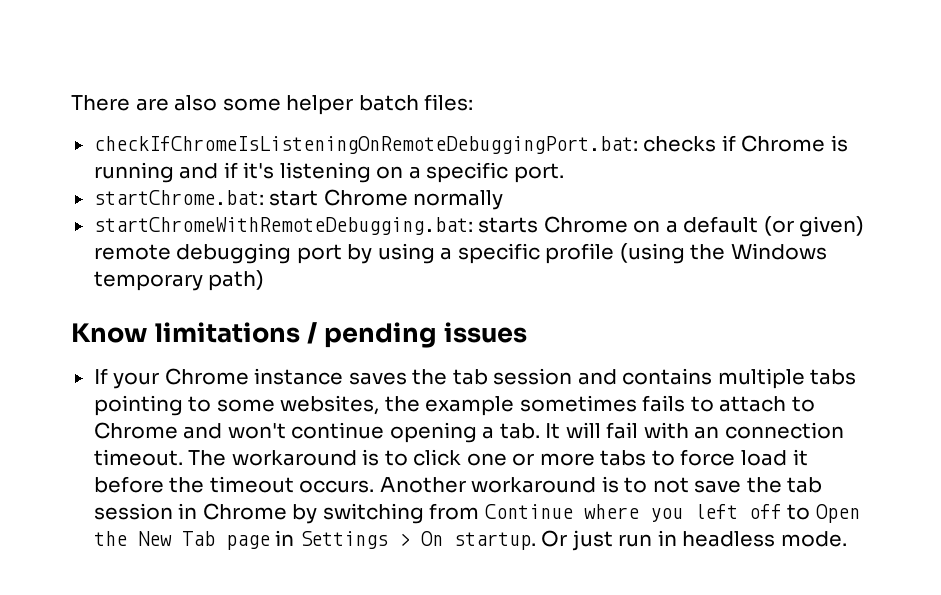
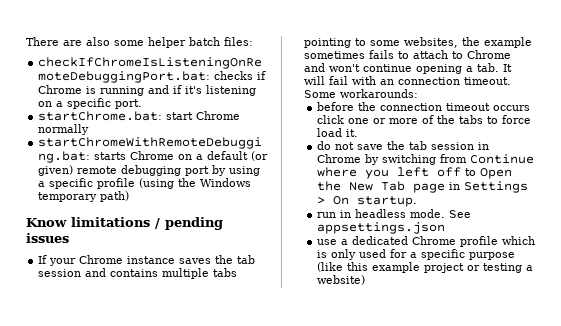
- The workaround is to click one or more tabs to force load it before the timeout occurs. Another workaround is to not save the tab session in Chrome by switching from Continue where you left off to Open the New Tab page in Settings > On startup. Or just run in headless mode.
+ Some workarounds:
+ before the connection timeout occurs click one or more of the tabs to force load it.
+ do not save the tab session in Chrome by switching from Continue where you left off to Open the New Tab page in Settings > On startup.
+ run in headless mode.
+ See appsettings.json
+ use a dedicated Chrome profile which is only used for a specific purpose (like this example project or testing a website)

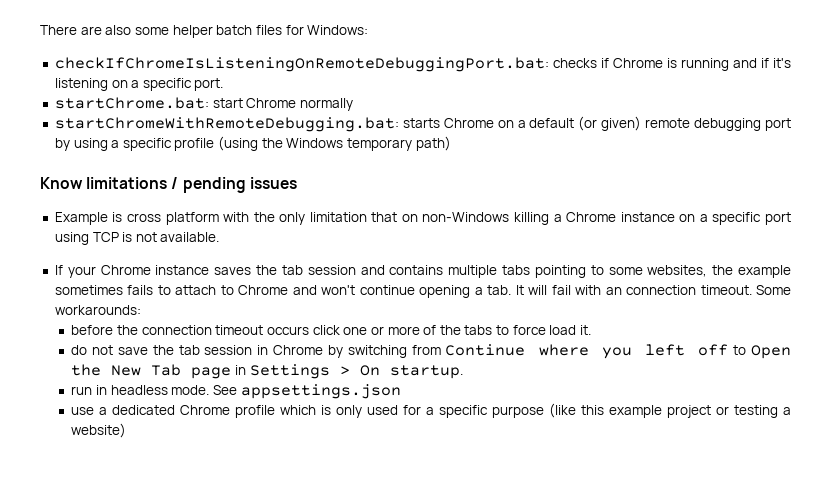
- There are also some helper batch files:
+ There are also some helper batch files for Windows:
+ Example is cross platform with the only limitation that on non-Windows killing a Chrome instance on a specific port using TCP is not available.

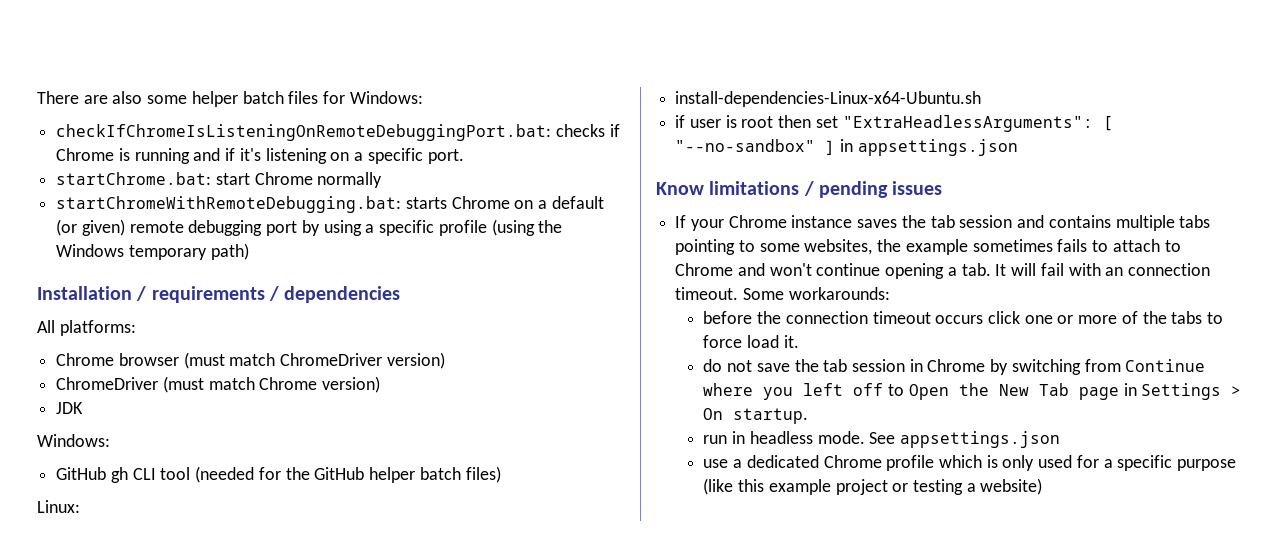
+ Installation / requirements / dependencies
+ All platforms:
+ Chrome browser (must match ChromeDriver version)
+ ChromeDriver (must match Chrome version)
+ JDK
+ Windows:
+ GitHub gh CLI tool (needed for the GitHub helper batch files)
+ Linux:
+ install-dependencies-Linux-x64-Ubuntu.sh
+ if user is root then set "ExtraHeadlessArguments": [ "--no-sandbox" ] in appsettings.json
- Example is cross platform with the only limitation that on non-Windows killing a Chrome instance on a specific port using TCP is not available.

